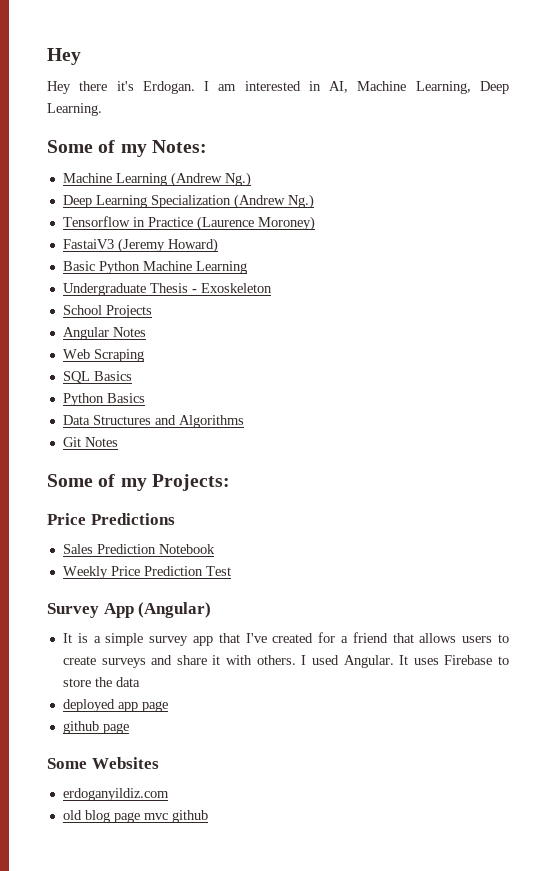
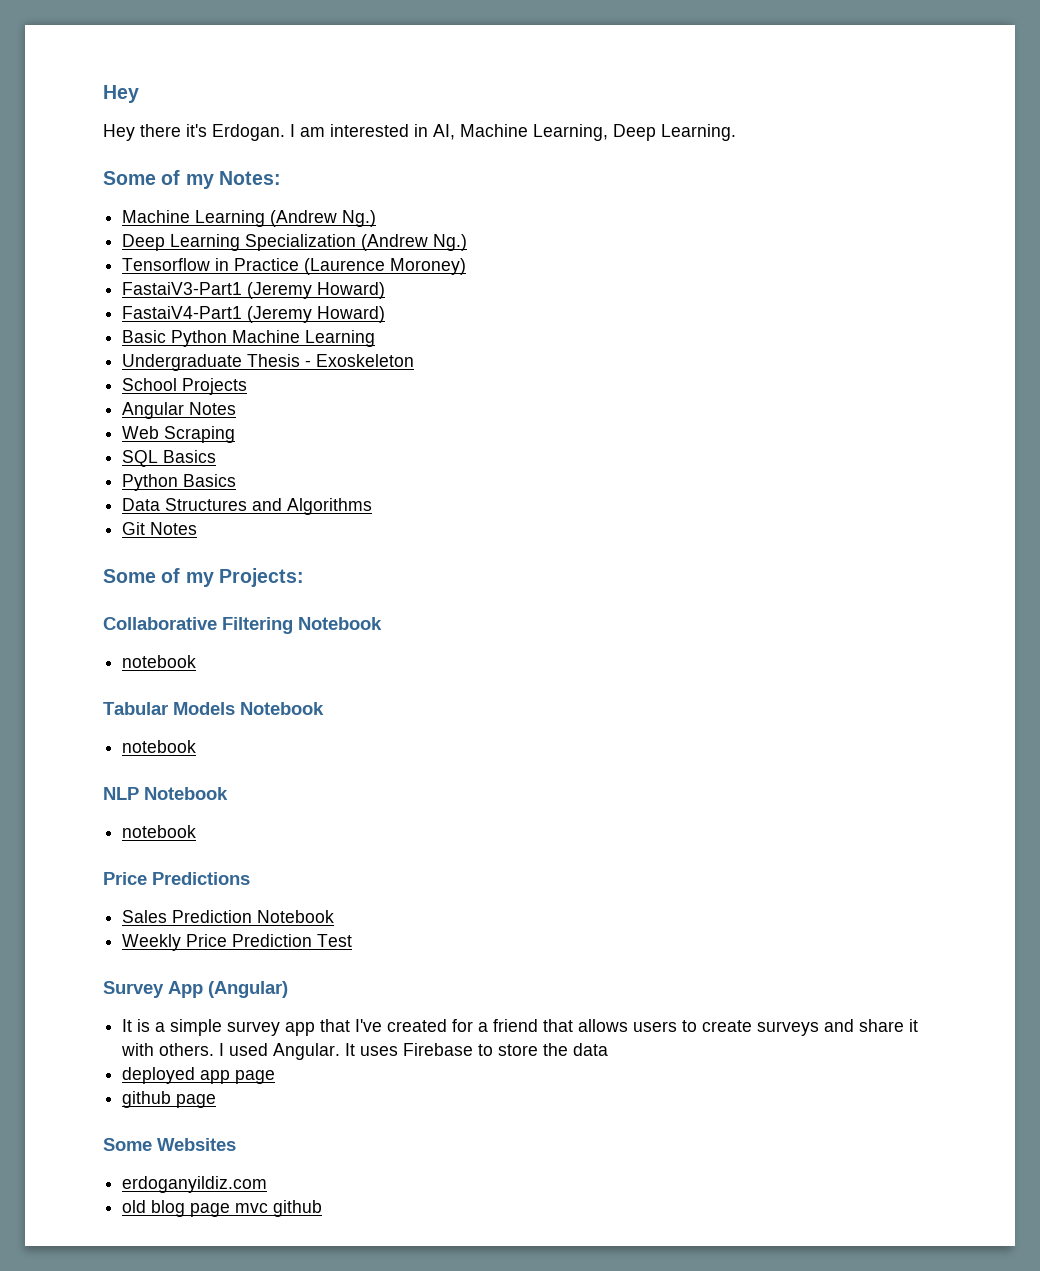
- FastaiV3 (Jeremy Howard)
+ FastaiV3-Part1 (Jeremy Howard)
+ FastaiV4-Part1 (Jeremy Howard)
+ Collaborative Filtering Notebook
+ notebook
+ Tabular Models Notebook
+ notebook
+ NLP Notebook
+ notebook

